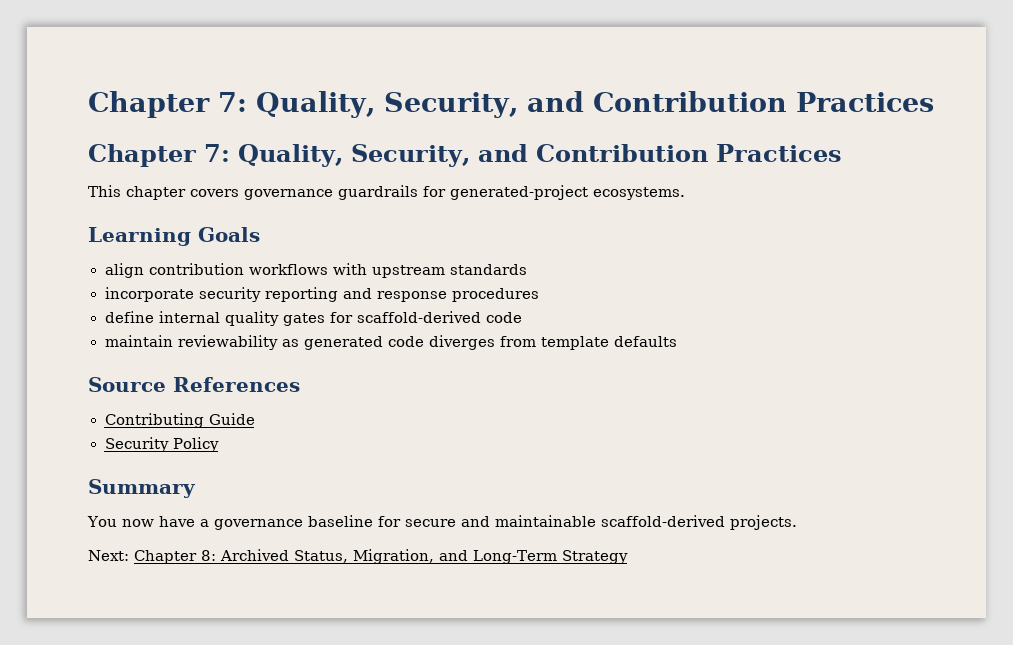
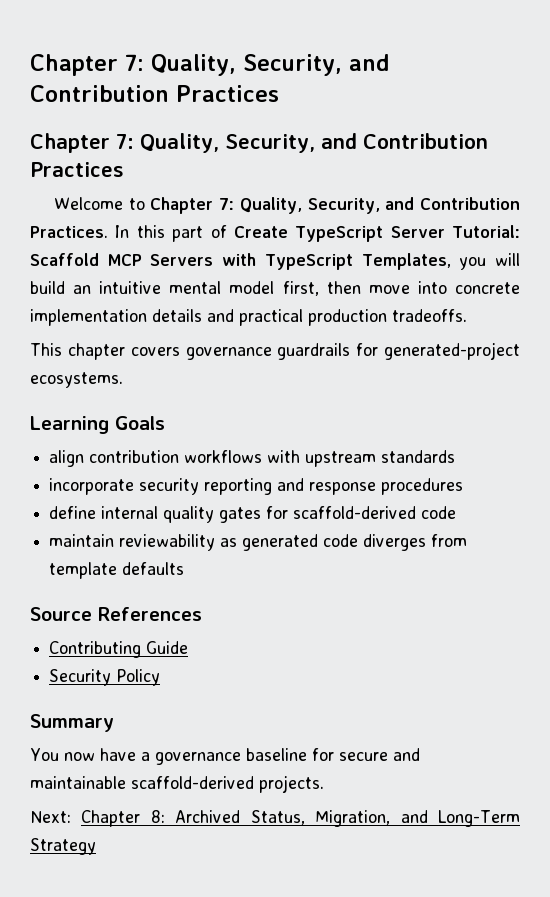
+ Welcome to Chapter 7: Quality, Security, and Contribution Practices. In this part of Create TypeScript Server Tutorial: Scaffold MCP Servers with TypeScript Templates, you will build an intuitive mental model first, then move into concrete implementation details and practical production tradeoffs.

